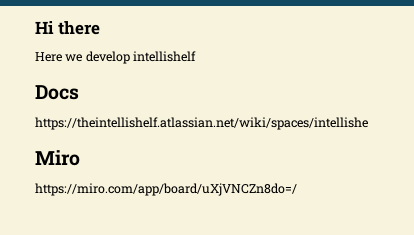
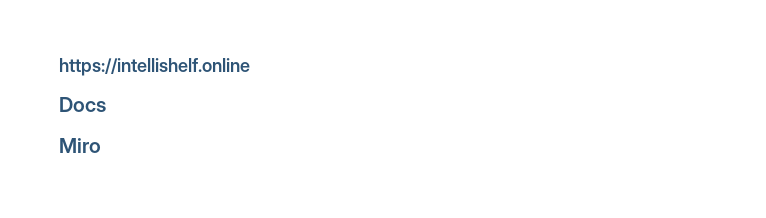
- Hi there
- Here we develop intellishelf
+ https://intellishelf.online
- https://theintellishelf.atlassian.net/wiki/spaces/intellishe
- https://miro.com/app/board/uXjVNCZn8do=/

